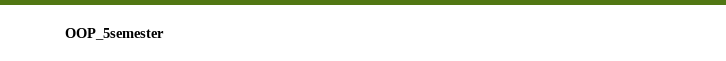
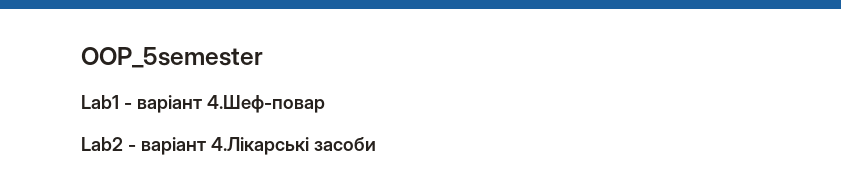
+ Lab1 - варіант 4.Шеф-повар
+ Lab2 - варіант 4.Лікарські засоби

